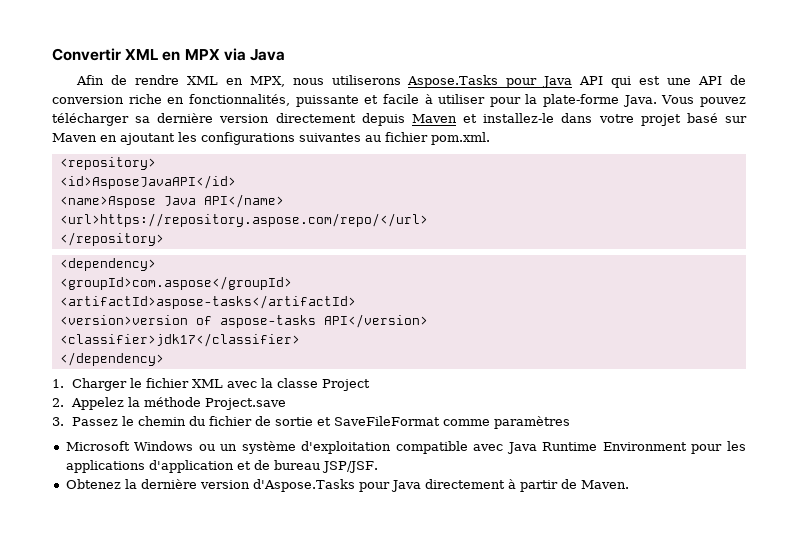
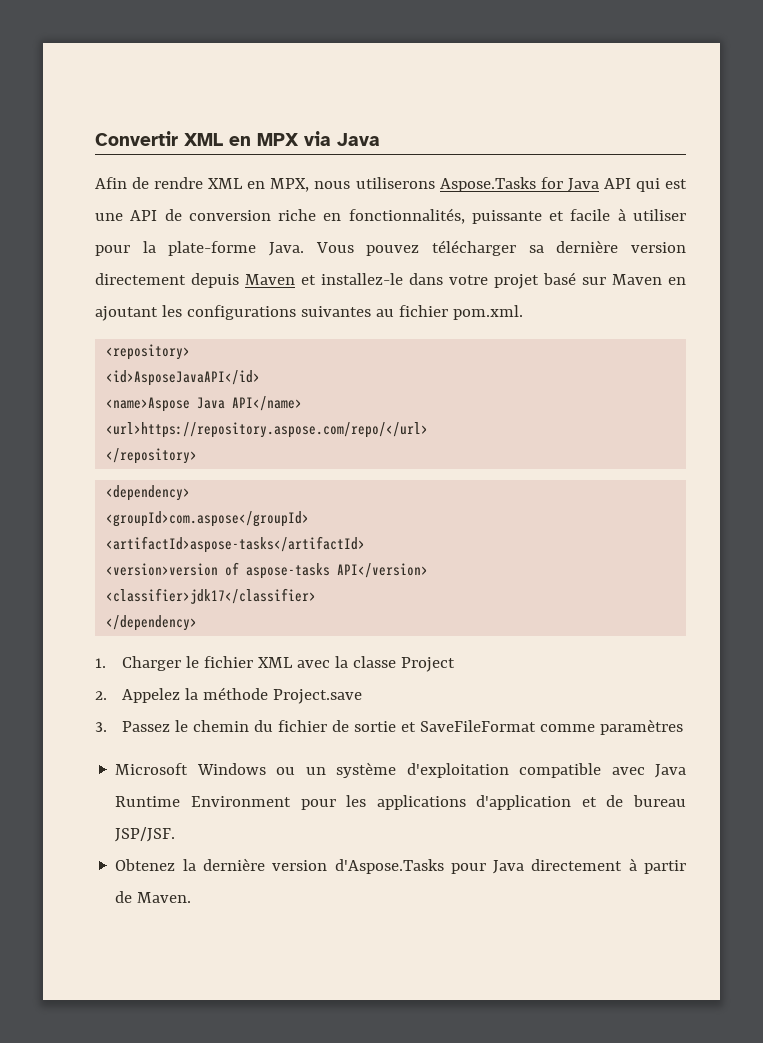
- Afin de rendre XML en MPX, nous utiliserons Aspose.Tasks pour Java API qui est une API de conversion riche en fonctionnalités, puissante et facile à utiliser pour la plate-forme Java.
+ Afin de rendre XML en MPX, nous utiliserons Aspose.Tasks for Java API qui est une API de conversion riche en fonctionnalités, puissante et facile à utiliser pour la plate-forme Java.

